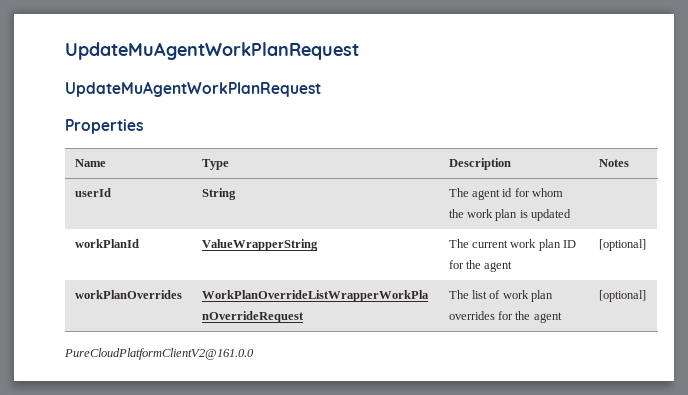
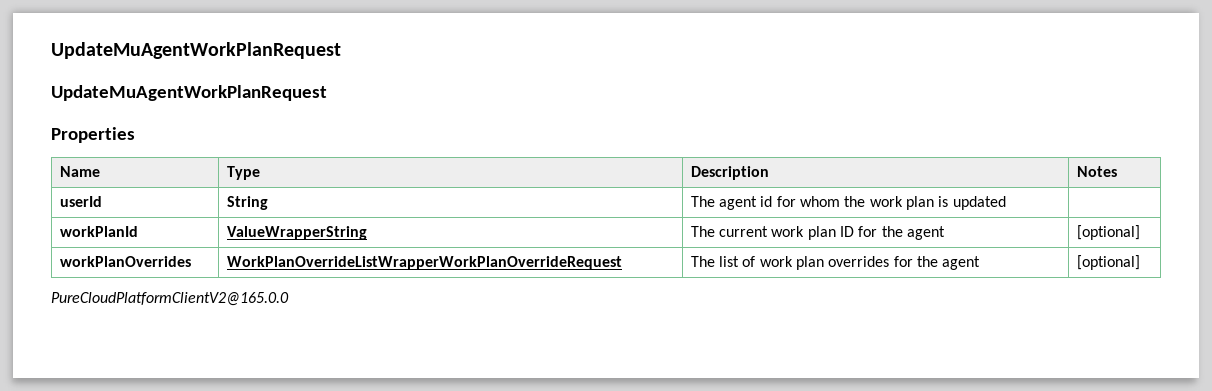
- PureCloudPlatformClientV2@161.0.0
+ PureCloudPlatformClientV2@165.0.0

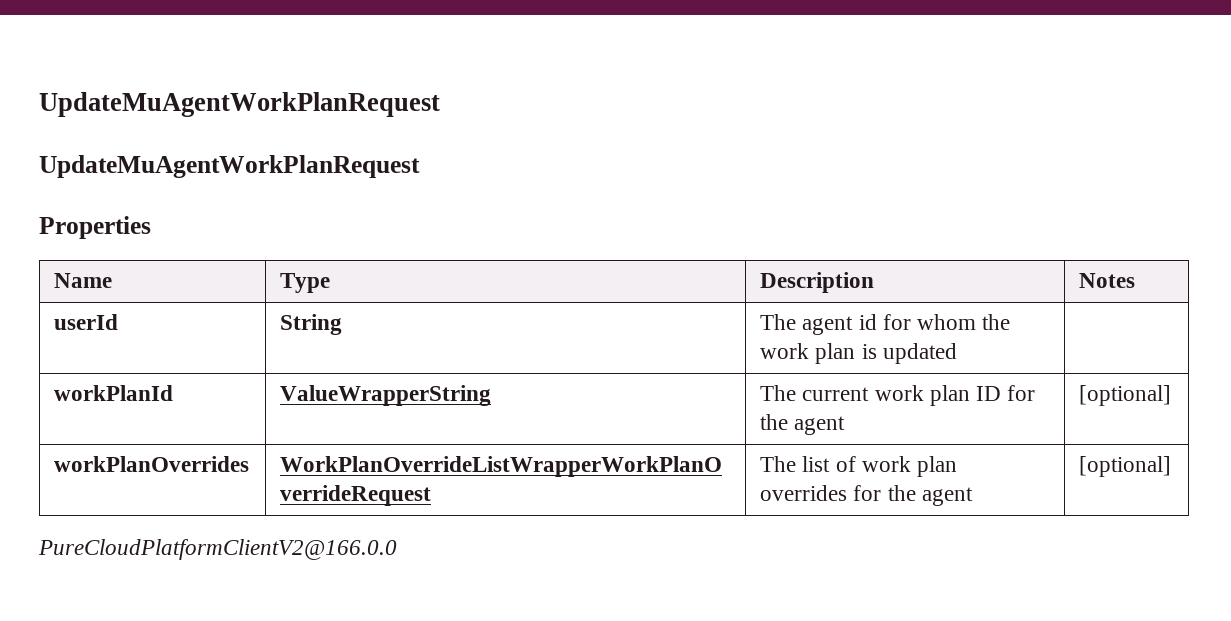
- PureCloudPlatformClientV2@165.0.0
+ PureCloudPlatformClientV2@166.0.0

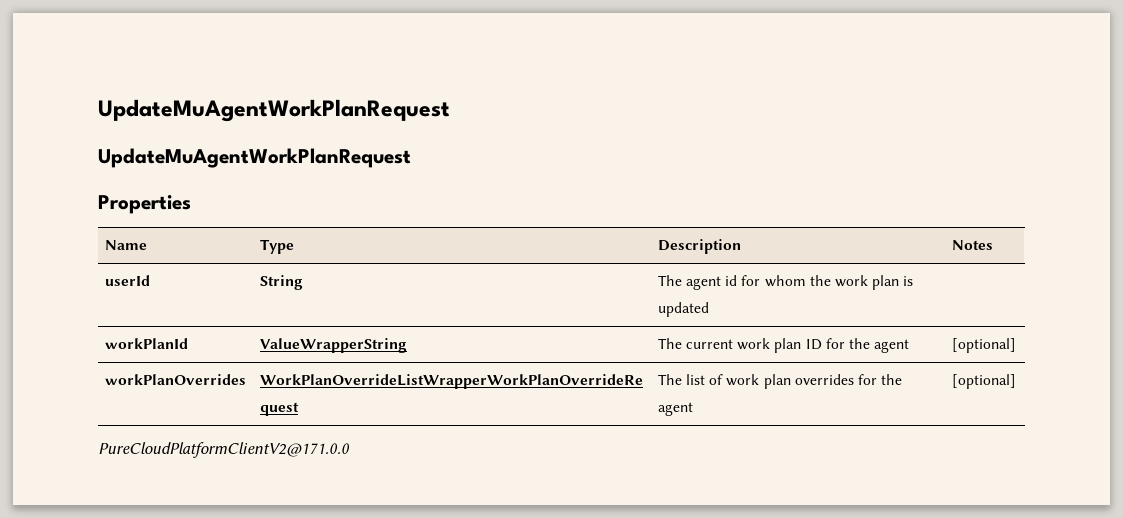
- PureCloudPlatformClientV2@166.0.0
+ PureCloudPlatformClientV2@171.0.0

